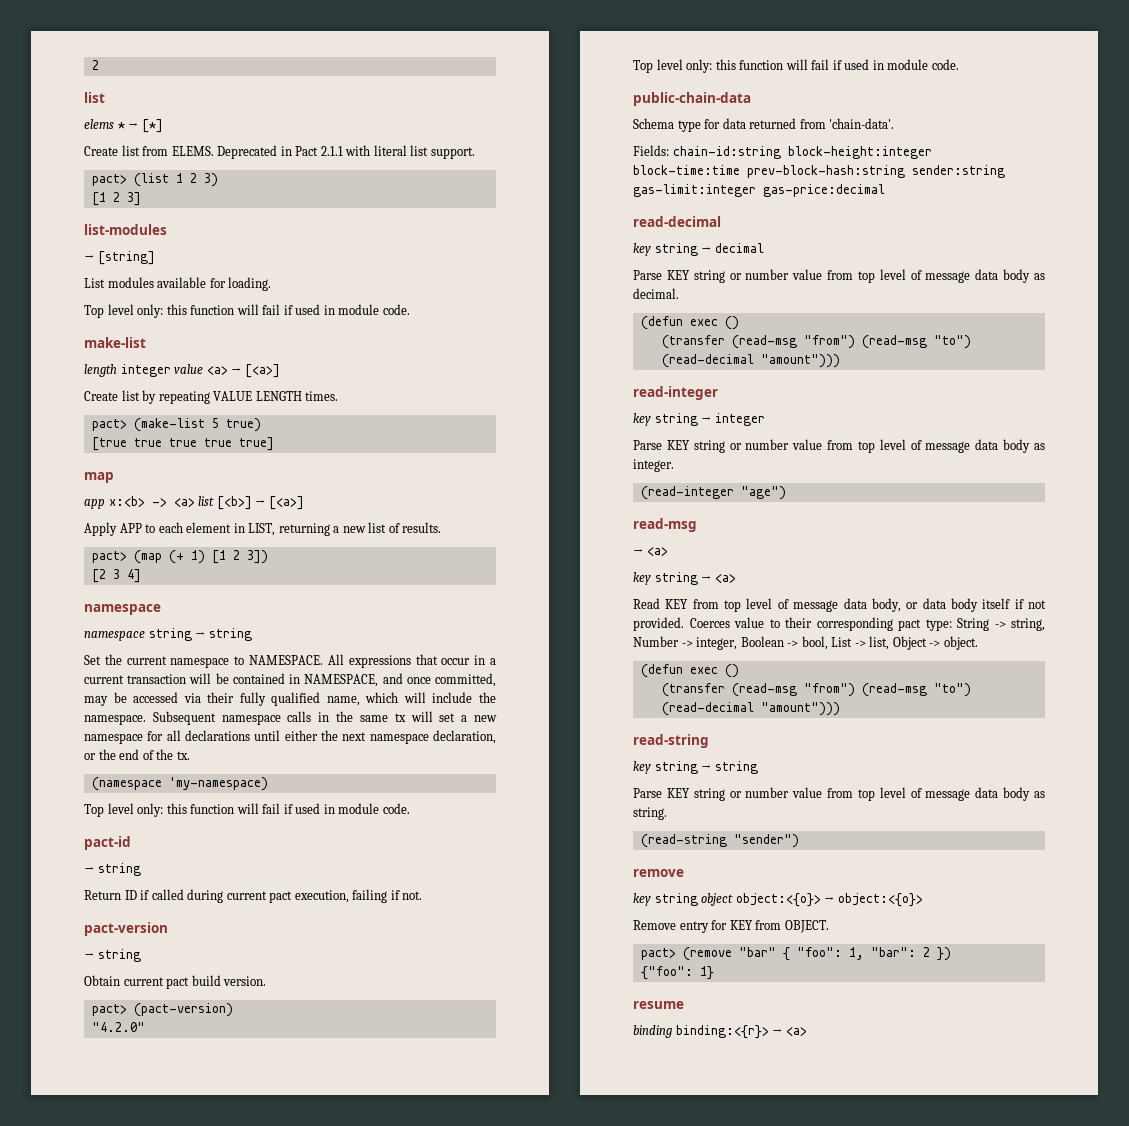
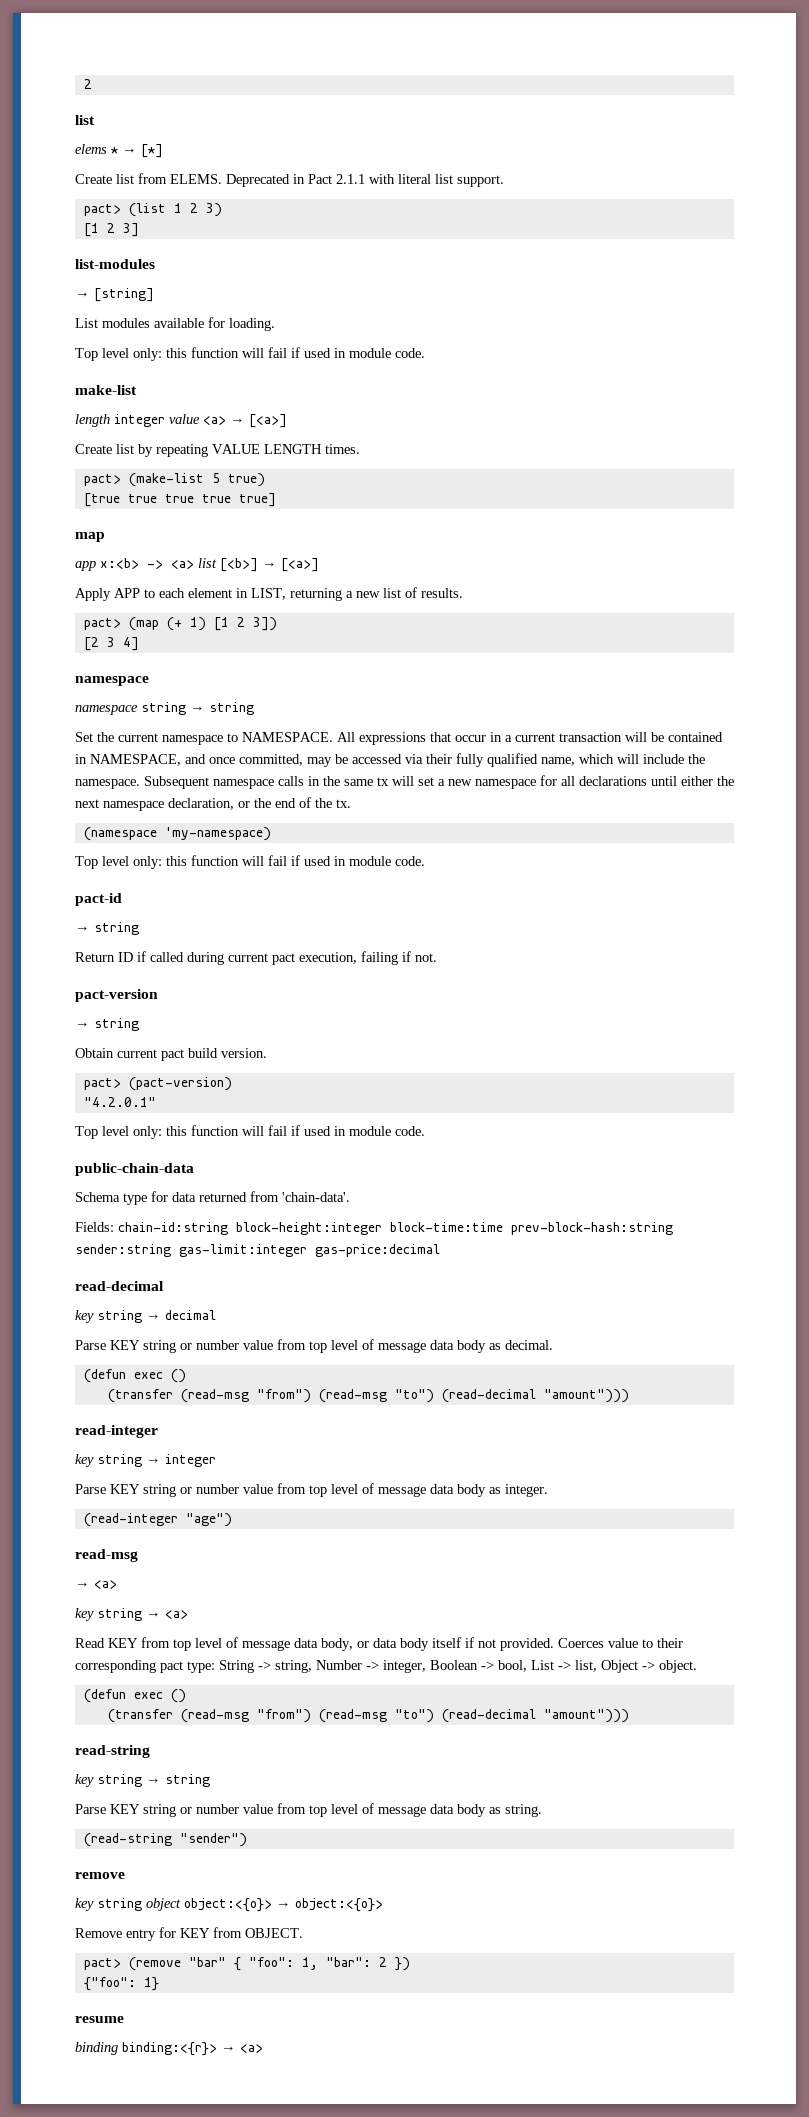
- "4.2.0"
+ "4.2.0.1"

